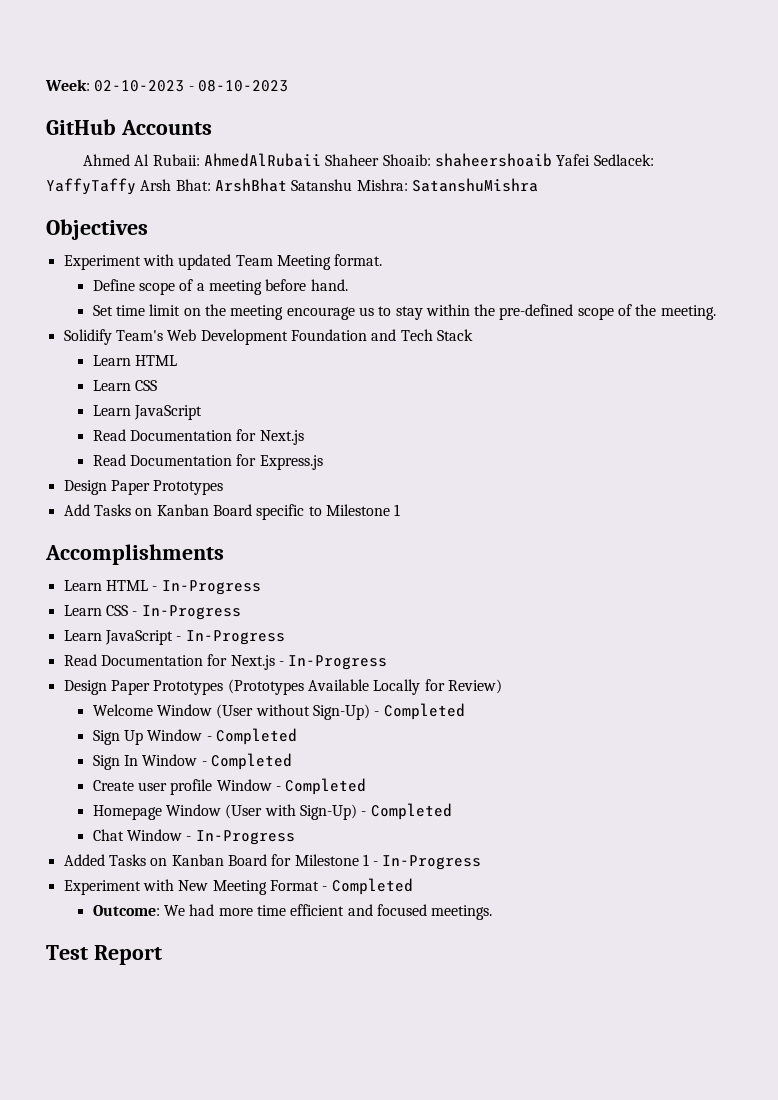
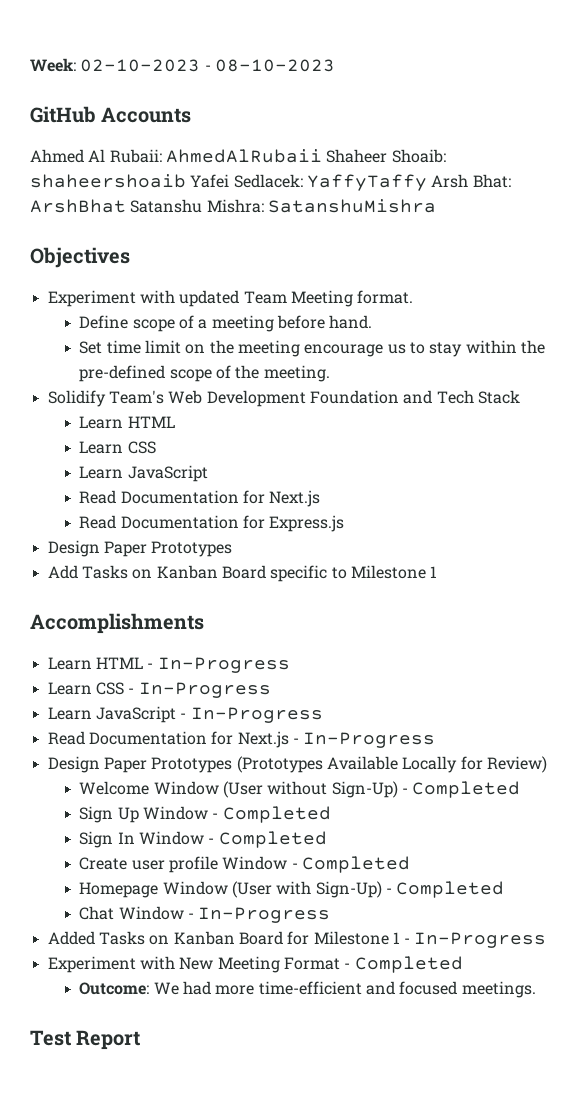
- Outcome: We had more time efficient and focused meetings.
+ Outcome: We had more time-efficient and focused meetings.

